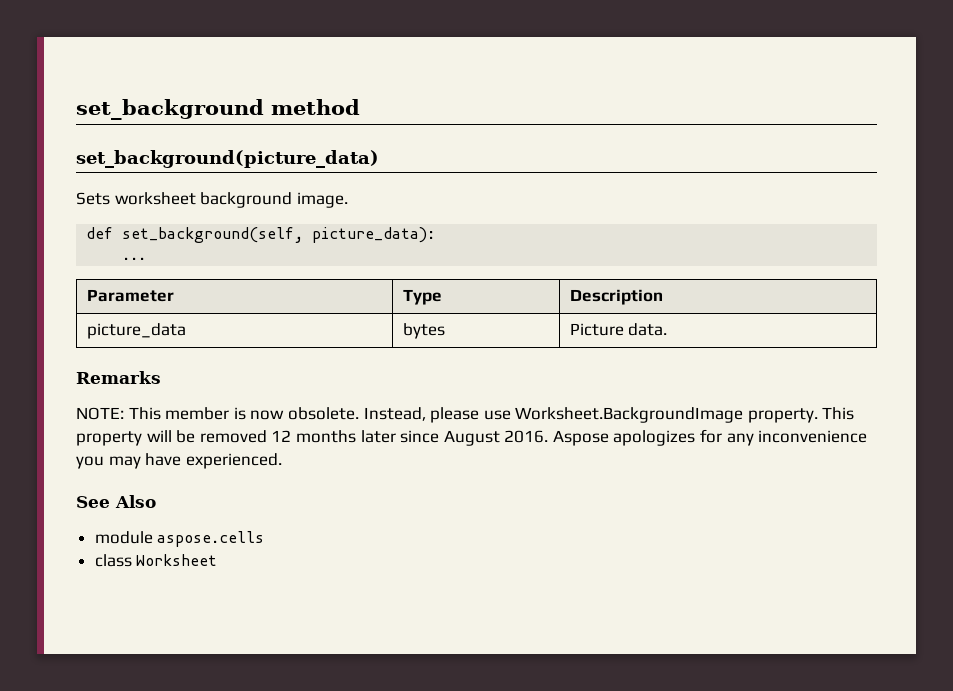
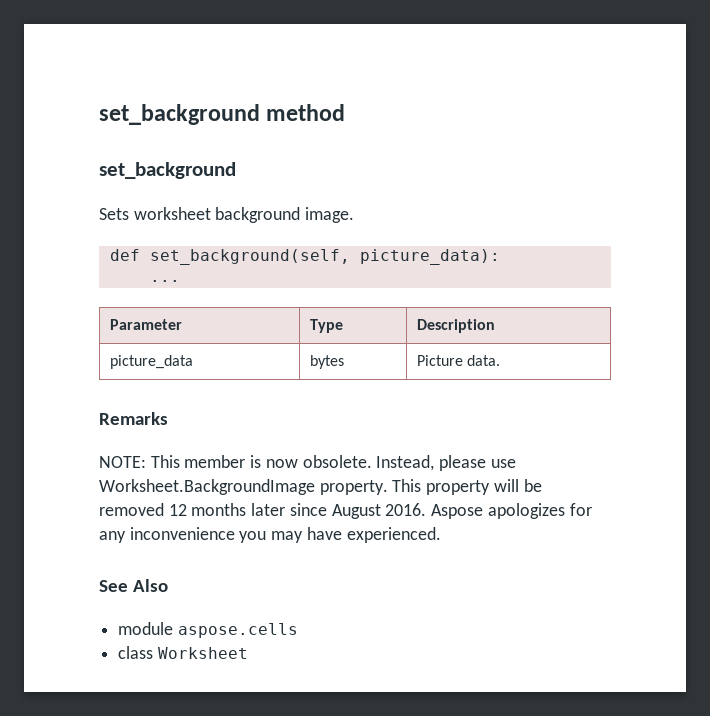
  set_background method
- set_background(picture_data)
+ set_background

